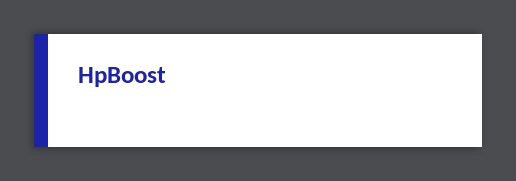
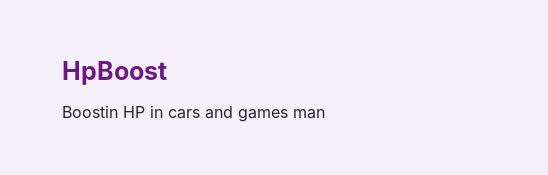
+ Boostin HP in cars and games man

